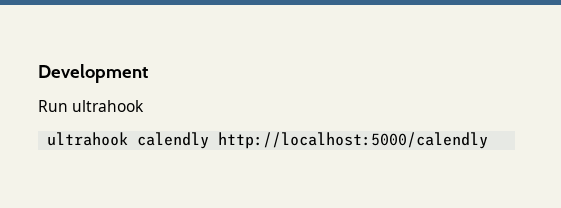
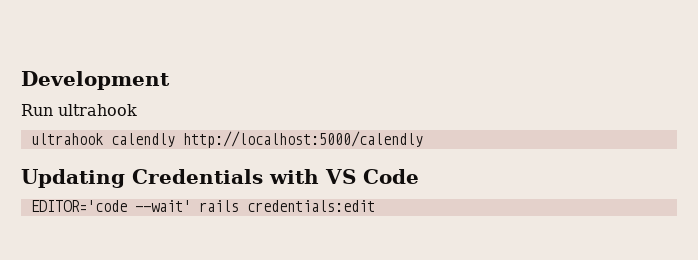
+ Updating Credentials with VS Code
+ EDITOR='code --wait' rails credentials:edit

